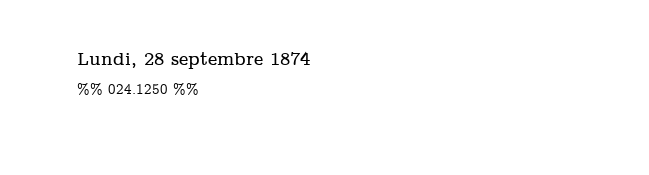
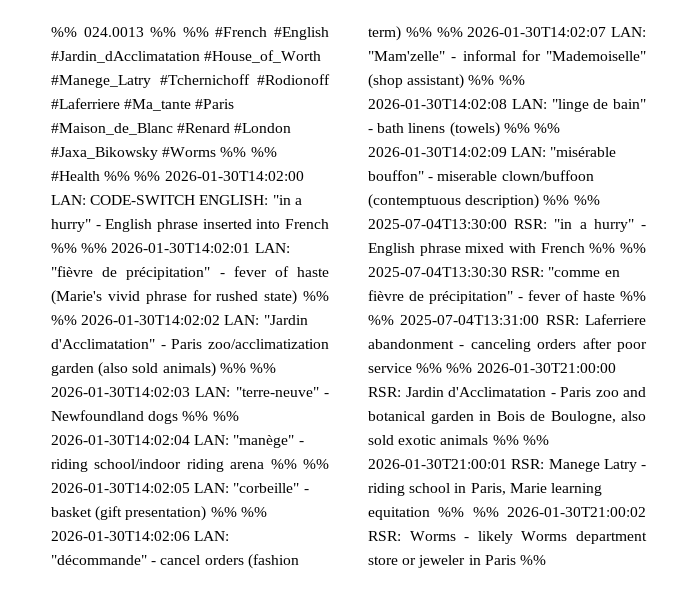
- Lundi, 28 septembre 1874
- %% 024.1250 %%
+ %% 024.0013 %% %% #French #English #Jardin_dAcclimatation #House_of_Worth #Manege_Latry #Tchernichoff #Rodionoff #Laferriere #Ma_tante #Paris #Maison_de_Blanc #Renard #London #Jaxa_Bikowsky #Worms %% %% #Health %% %% 2026-01-30T14:02:00 LAN: CODE-SWITCH ENGLISH: "in a hurry" - English phrase inserted into French %% %% 2026-01-30T14:02:01 LAN: "fièvre de précipitation" - fever of haste (Marie's vivid phrase for rushed state) %% %% 2026-01-30T14:02:02 LAN: "Jardin d'Acclimatation" - Paris zoo/acclimatization garden (also sold animals) %% %% 2026-01-30T14:02:03 LAN: "terre-neuve" - Newfoundland dogs %% %% 2026-01-30T14:02:04 LAN: "manège" - riding school/indoor riding arena %% %% 2026-01-30T14:02:05 LAN: "corbeille" - basket (gift presentation) %% %% 2026-01-30T14:02:06 LAN: "décommande" - cancel orders (fashion term) %% %% 2026-01-30T14:02:07 LAN: "Mam'zelle" - informal for "Mademoiselle" (shop assistant) %% %% 2026-01-30T14:02:08 LAN: "linge de bain" - bath linens (towels) %% %% 2026-01-30T14:02:09 LAN: "misérable bouffon" - miserable clown/buffoon (contemptuous description) %% %% 2025-07-04T13:30:00 RSR: "in a hurry" - English phrase mixed with French %% %% 2025-07-04T13:30:30 RSR: "comme en fièvre de précipitation" - fever of haste %% %% 2025-07-04T13:31:00 RSR: Laferriere abandonment - canceling orders after poor service %% %% 2026-01-30T21:00:00 RSR: Jardin d'Acclimatation - Paris zoo and botanical garden in Bois de Boulogne, also sold exotic animals %% %% 2026-01-30T21:00:01 RSR: Manege Latry - riding school in Paris, Marie learning equitation %% %% 2026-01-30T21:00:02 RSR: Worms - likely Worms department store or jeweler in Paris %%

